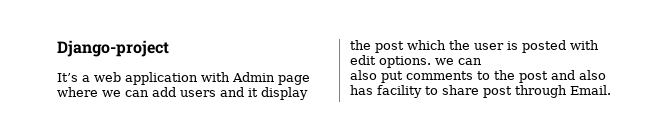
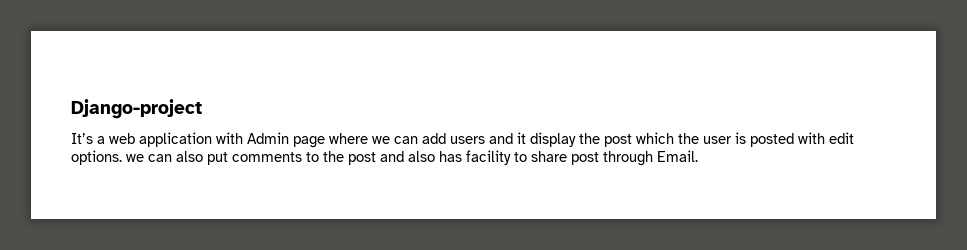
- It’s a web application with Admin page where we can add users and it display the post which the user is posted with edit options. we can
- also put comments to the post and also has facility to share post through Email.
+ It’s a web application with Admin page where we can add users and it display the post which the user is posted with edit options. we can also put comments to the post and also has facility to share post through Email.

